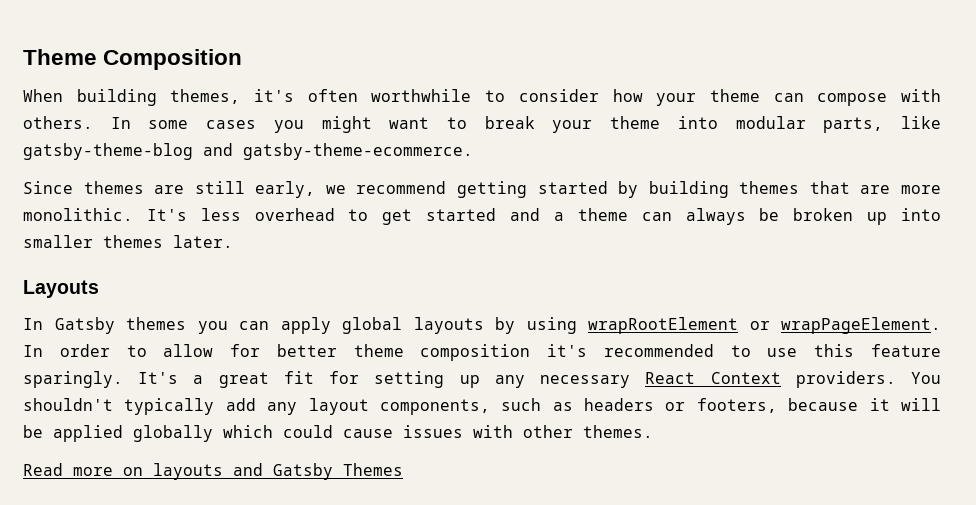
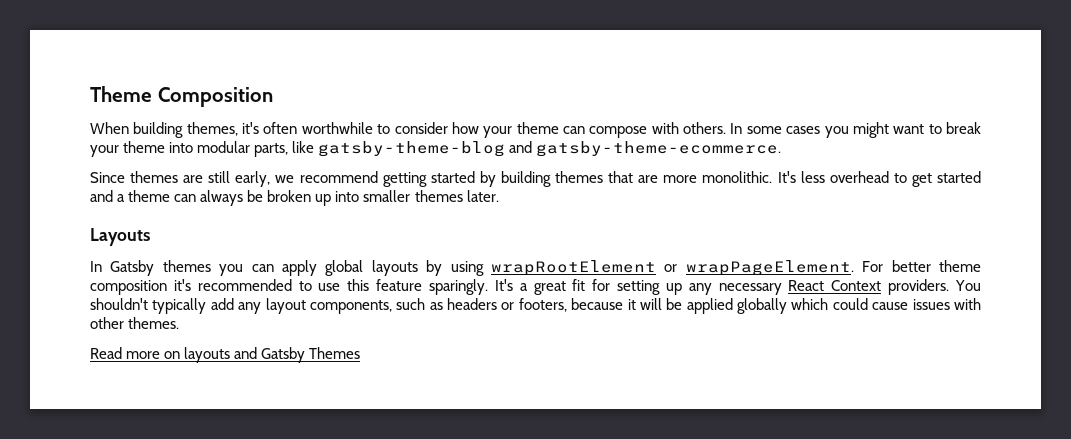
- In order to allow for better theme composition it's recommended to use this feature sparingly.
+ For better theme composition it's recommended to use this feature sparingly.

